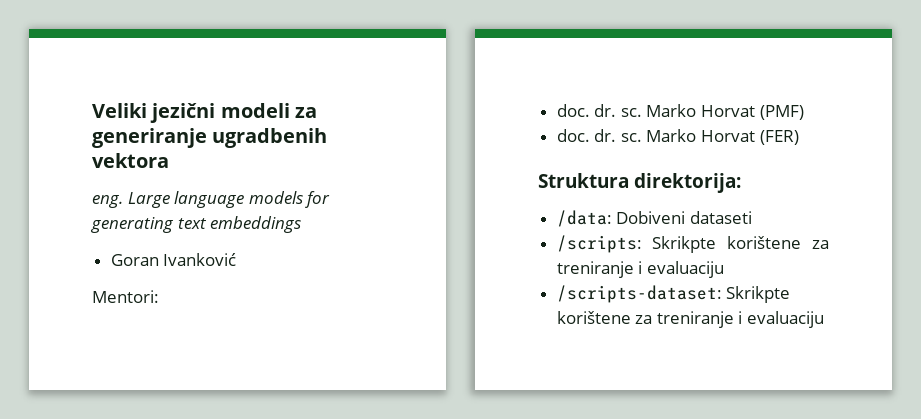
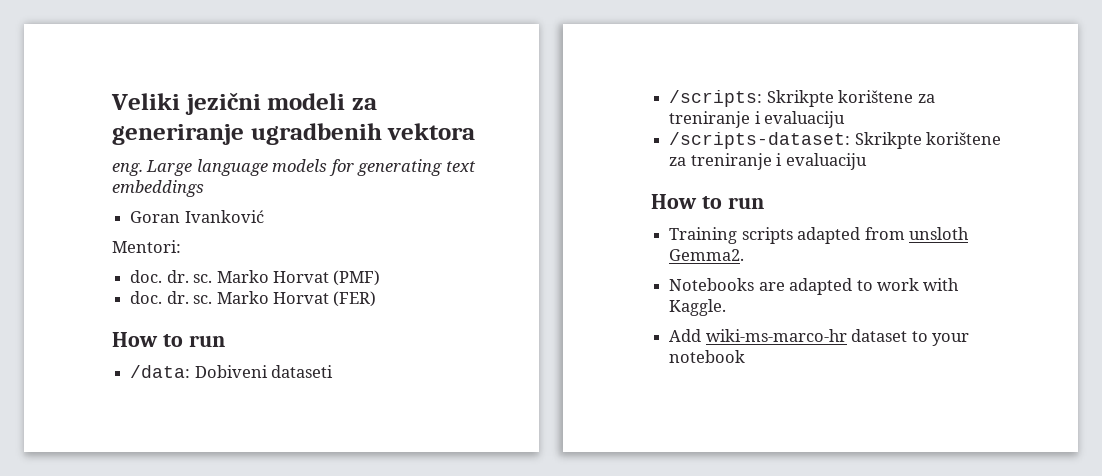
  Marko Horvat (FER)
- Struktura direktorija:
+ How to run
  /scripts-dataset: Skrikpte korištene za treniranje i evaluaciju
+ How to run
+ Training scripts adapted from unsloth Gemma2.
+ Notebooks are adapted to work with Kaggle.
+ Add wiki-ms-marco-hr dataset to your notebook

